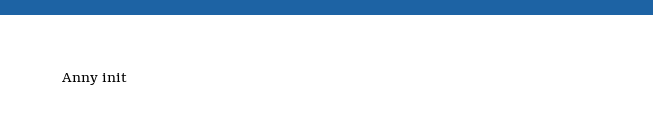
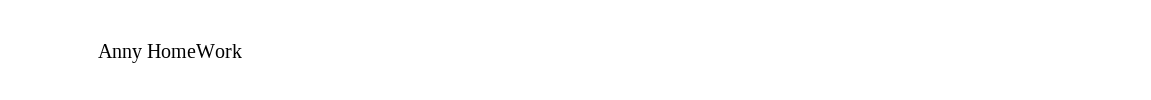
- Anny init
+ Anny HomeWork

